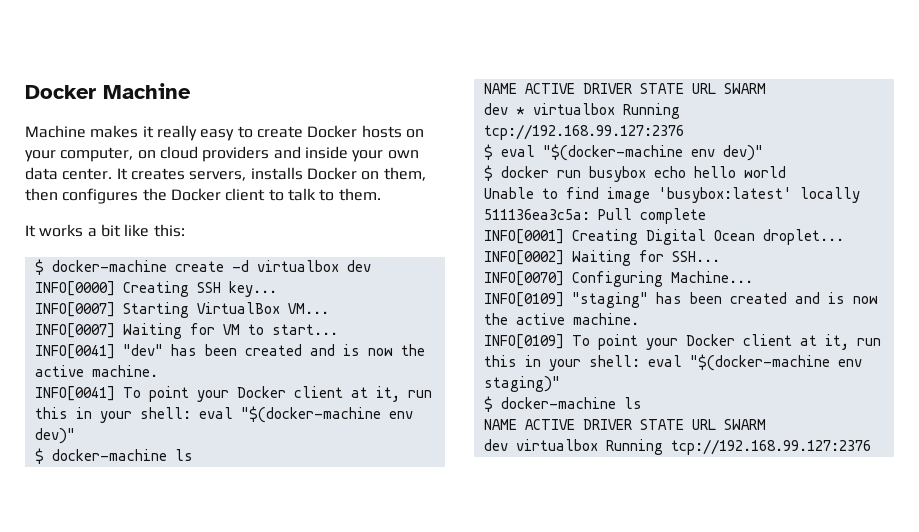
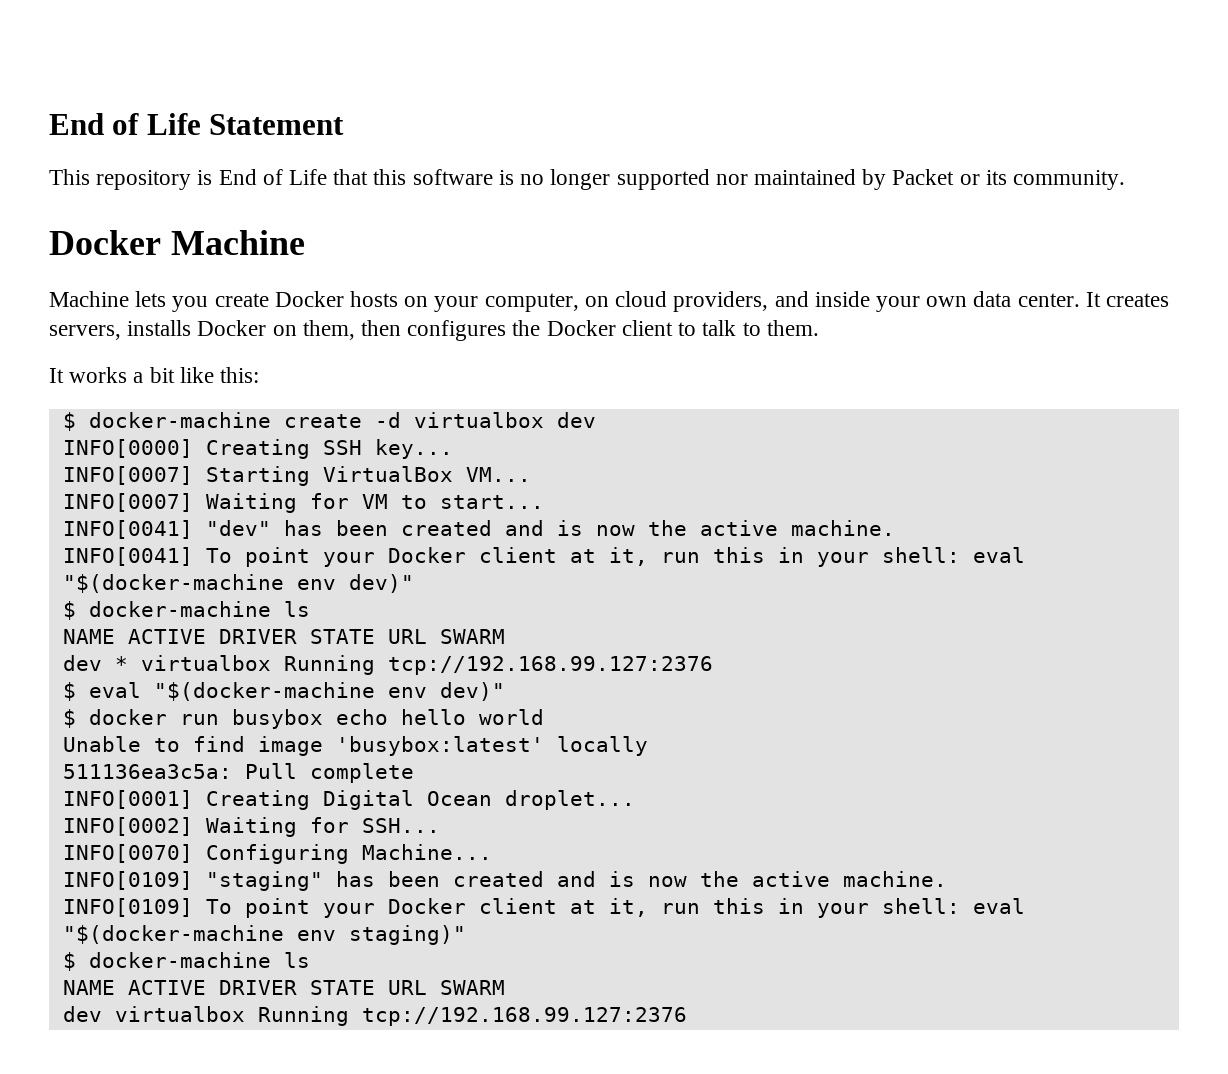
+ End of Life Statement
+ This repository is End of Life that this software is no longer supported nor maintained by Packet or its community.
  Docker Machine
- Machine makes it really easy to create Docker hosts on your computer, on cloud providers and inside your own data center.
+ Machine lets you create Docker hosts on your computer, on cloud providers, and inside your own data center.

